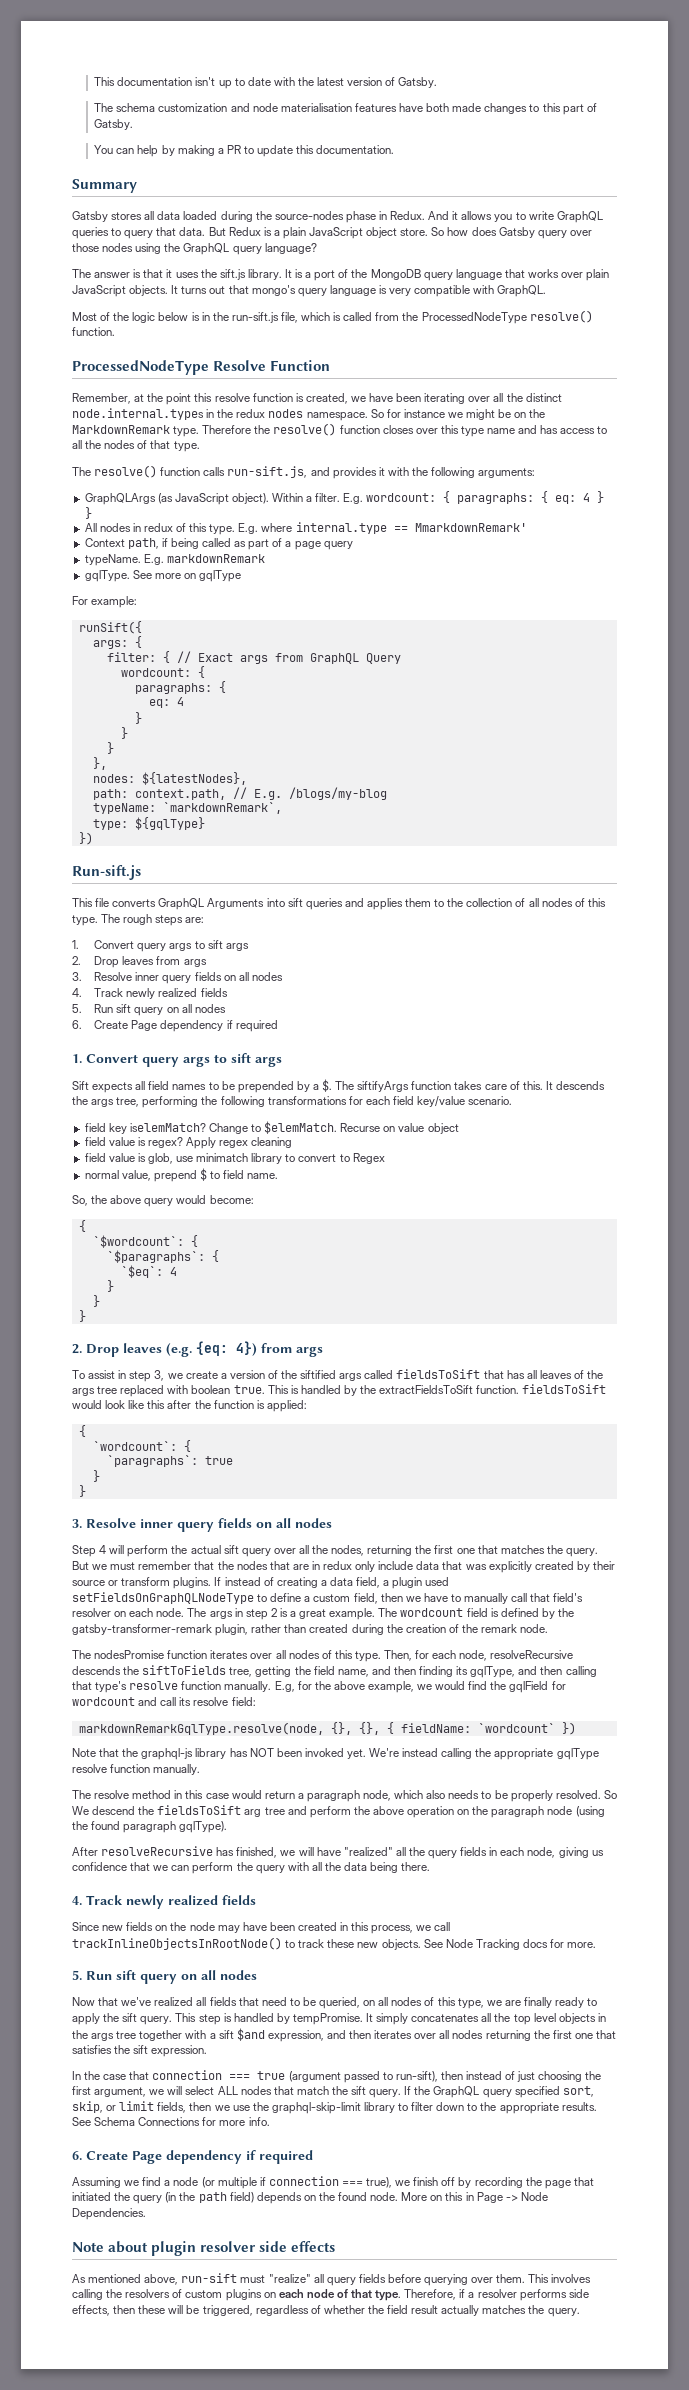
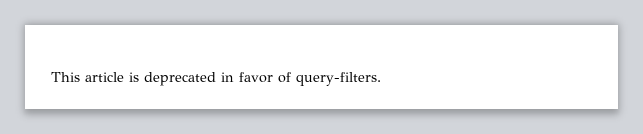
- This documentation isn't up to date with the latest version of Gatsby.
- The schema customization and node materialisation features have both made changes to this part of Gatsby.
- You can help by making a PR to update this documentation.
- Summary
- Gatsby stores all data loaded during the source-nodes phase in Redux. And it allows you to write GraphQL queries to query that data. But Redux is a plain JavaScript object store. So how does Gatsby query over those nodes using the GraphQL query language?
- The answer is that it uses the sift.js library. It is a port of the MongoDB query language that works over plain JavaScript objects. It turns out that mongo's query language is very compatible with GraphQL.
- Most of the logic below is in the run-sift.js file, which is called from the ProcessedNodeType resolve() function.
- ProcessedNodeType Resolve Function
- Remember, at the point this resolve function is created, we have been iterating over all the distinct node.internal.types in the redux nodes namespace. So for instance we might be on the MarkdownRemark type. Therefore the resolve() function closes over this type name and has access to all the nodes of that type.
- The resolve() function calls run-sift.js, and provides it with the following arguments:
- GraphQLArgs (as JavaScript object). Within a filter. E.g. wordcount: { paragraphs: { eq: 4 } }
- All nodes in redux of this type. E.g. where internal.type == MmarkdownRemark'
- Context path, if being called as part of a page query
- typeName. E.g. markdownRemark
- gqlType. See more on gqlType
- For example:
- runSift({
- args: {
- filter: { // Exact args from GraphQL Query
- wordcount: {
- paragraphs: {
- eq: 4
- }
- }
- }
- },
- nodes: ${latestNodes},
- path: context.path, // E.g. /blogs/my-blog
- typeName: `markdownRemark`,
- type: ${gqlType}
- })
- Run-sift.js
- This file converts GraphQL Arguments into sift queries and applies them to the collection of all nodes of this type. The rough steps are:
- 1. Convert query args to sift args
- 2. Drop leaves from args
- 3. Resolve inner query fields on all nodes
- 4. Track newly realized fields
- 5. Run sift query on all nodes
- 6. Create Page dependency if required
- 1. Convert query args to sift args
- Sift expects all field names to be prepended by a $. The siftifyArgs function takes care of this. It descends the args tree, performing the following transformations for each field key/value scenario.
- field key iselemMatch? Change to $elemMatch. Recurse on value object
- field value is regex? Apply regex cleaning
- field value is glob, use minimatch library to convert to Regex
- normal value, prepend $ to field name.
- So, the above query would become:
- {
- `$wordcount`: {
- `$paragraphs`: {
- `$eq`: 4
- }
- }
- }
- 2. Drop leaves (e.g. {eq: 4}) from args
- To assist in step 3, we create a version of the siftified args called fieldsToSift that has all leaves of the args tree replaced with boolean true. This is handled by the extractFieldsToSift function. fieldsToSift would look like this after the function is applied:
- {
- `wordcount`: {
- `paragraphs`: true
- }
- }
- 3. Resolve inner query fields on all nodes
- Step 4 will perform the actual sift query over all the nodes, returning the first one that matches the query. But we must remember that the nodes that are in redux only include data that was explicitly created by their source or transform plugins. If instead of creating a data field, a plugin used setFieldsOnGraphQLNodeType to define a custom field, then we have to manually call that field's resolver on each node. The args in step 2 is a great example. The wordcount field is defined by the gatsby-transformer-remark plugin, rather than created during the creation of the remark node.
- The nodesPromise function iterates over all nodes of this type. Then, for each node, resolveRecursive descends the siftToFields tree, getting the field name, and then finding its gqlType, and then calling that type's resolve function manually. E.g, for the above example, we would find the gqlField for wordcount and call its resolve field:
- markdownRemarkGqlType.resolve(node, {}, {}, { fieldName: `wordcount` })
- Note that the graphql-js library has NOT been invoked yet. We're instead calling the appropriate gqlType resolve function manually.
- The resolve method in this case would return a paragraph node, which also needs to be properly resolved. So We descend the fieldsToSift arg tree and perform the above operation on the paragraph node (using the found paragraph gqlType).
- After resolveRecursive has finished, we will have "realized" all the query fields in each node, giving us confidence that we can perform the query with all the data being there.
- 4. Track newly realized fields
- Since new fields on the node may have been created in this process, we call trackInlineObjectsInRootNode() to track these new objects. See Node Tracking docs for more.
- 5. Run sift query on all nodes
- Now that we've realized all fields that need to be queried, on all nodes of this type, we are finally ready to apply the sift query. This step is handled by tempPromise. It simply concatenates all the top level objects in the args tree together with a sift $and expression, and then iterates over all nodes returning the first one that satisfies the sift expression.
- In the case that connection === true (argument passed to run-sift), then instead of just choosing the first argument, we will select ALL nodes that match the sift query. If the GraphQL query specified sort, skip, or limit fields, then we use the graphql-skip-limit library to filter down to the appropriate results. See Schema Connections for more info.
- 6. Create Page dependency if required
- Assuming we find a node (or multiple if connection === true), we finish off by recording the page that initiated the query (in the path field) depends on the found node. More on this in Page -> Node Dependencies.
- Note about plugin resolver side effects
- As mentioned above, run-sift must "realize" all query fields before querying over them. This involves calling the resolvers of custom plugins on each node of that type. Therefore, if a resolver performs side effects, then these will be triggered, regardless of whether the field result actually matches the query.
+ This article is deprecated in favor of query-filters.

